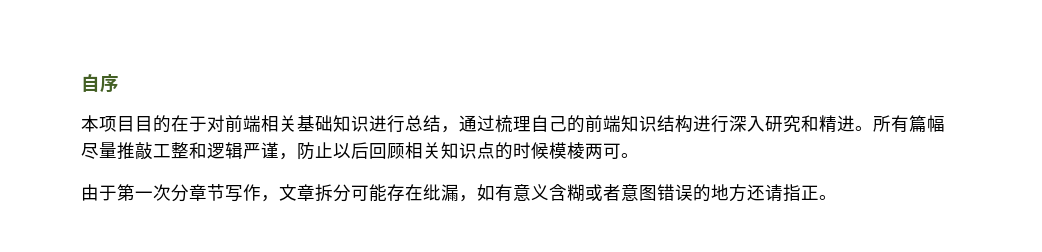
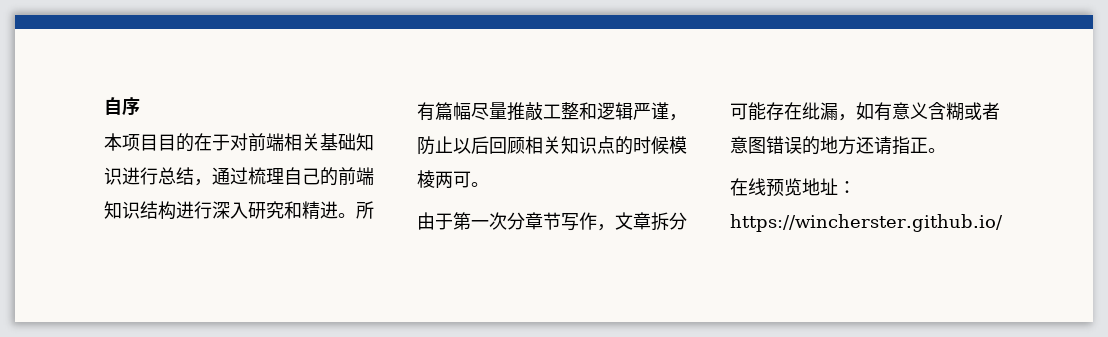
+ 在线预览地址：https://wincherster.github.io/

